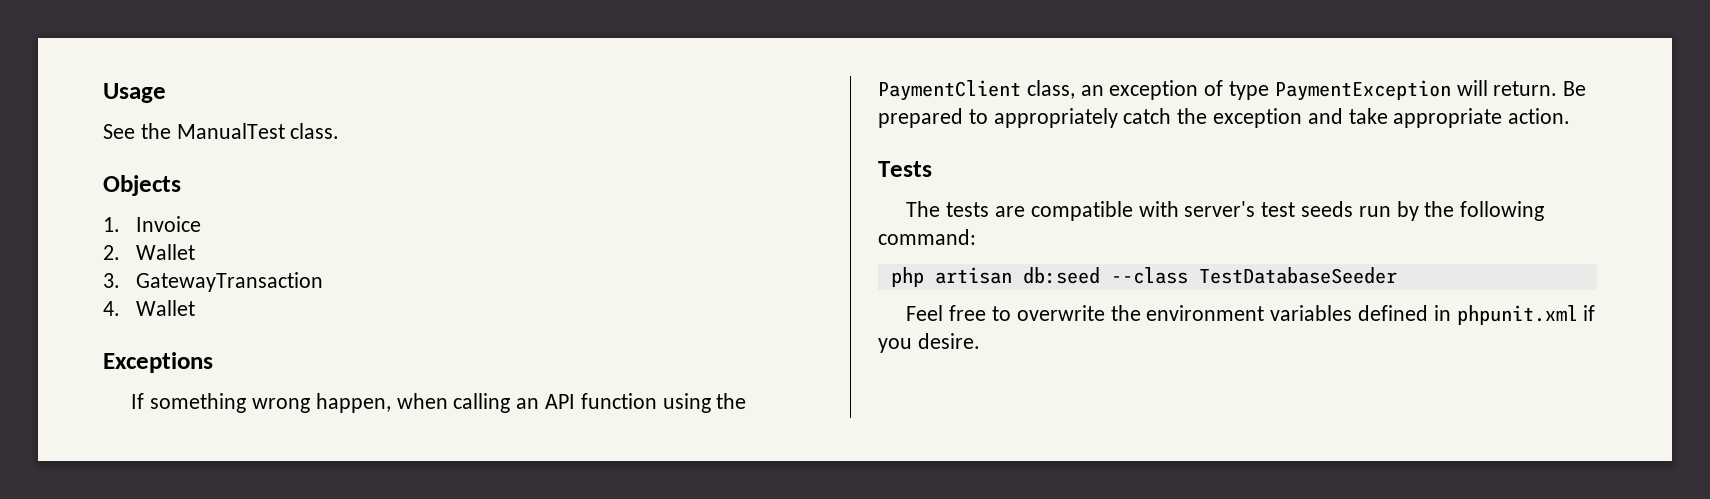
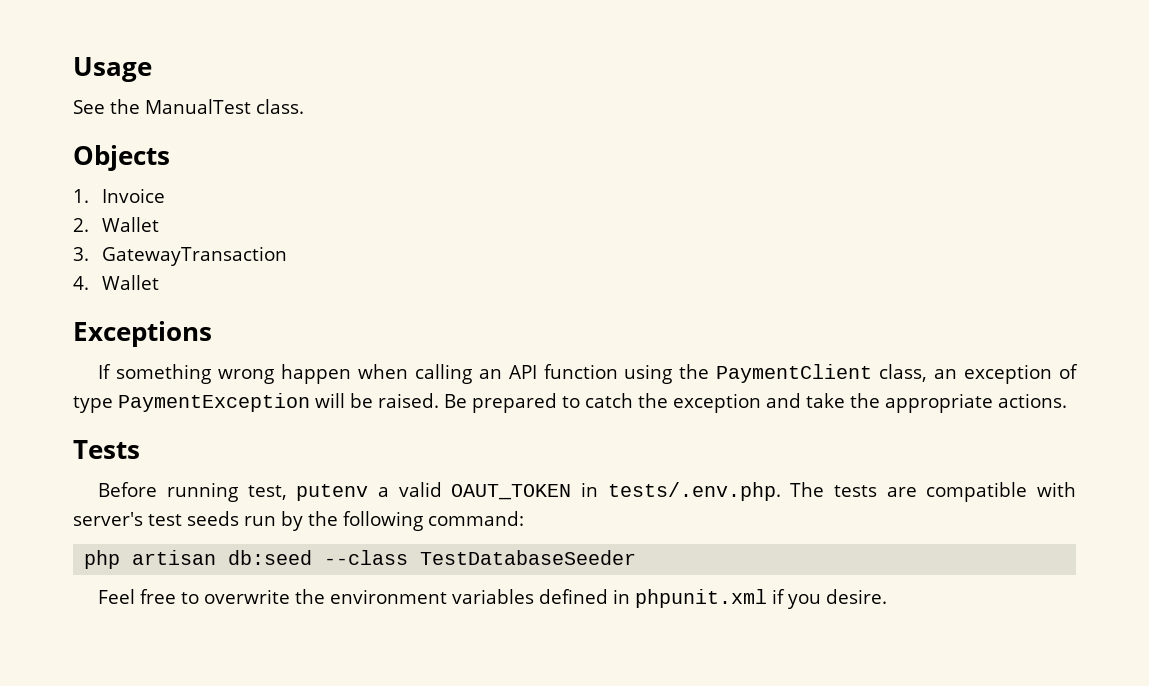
- If something wrong happen, when calling an API function using the PaymentClient class, an exception of type PaymentException will return.
+ If something wrong happen when calling an API function using the PaymentClient class, an exception of type PaymentException will be raised.
- Be prepared to appropriately catch the exception and take appropriate action.
+ Be prepared to catch the exception and take the appropriate actions.
  Tests
- The tests are compatible with server's test seeds run by the following command:
+ Before running test, putenv a valid OAUT_TOKEN in tests/.env.php. The tests are compatible with server's test seeds run by the following command:

